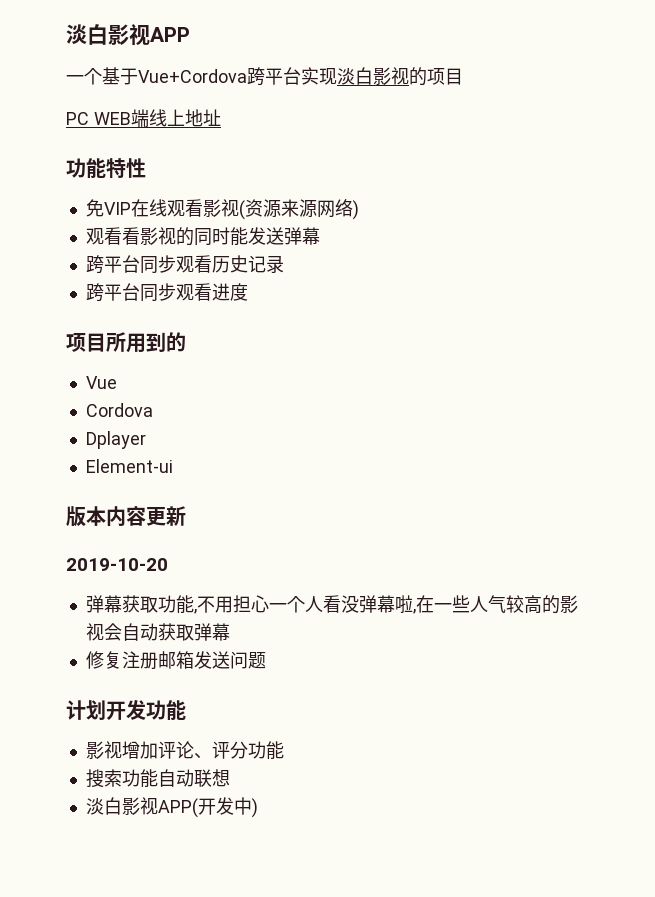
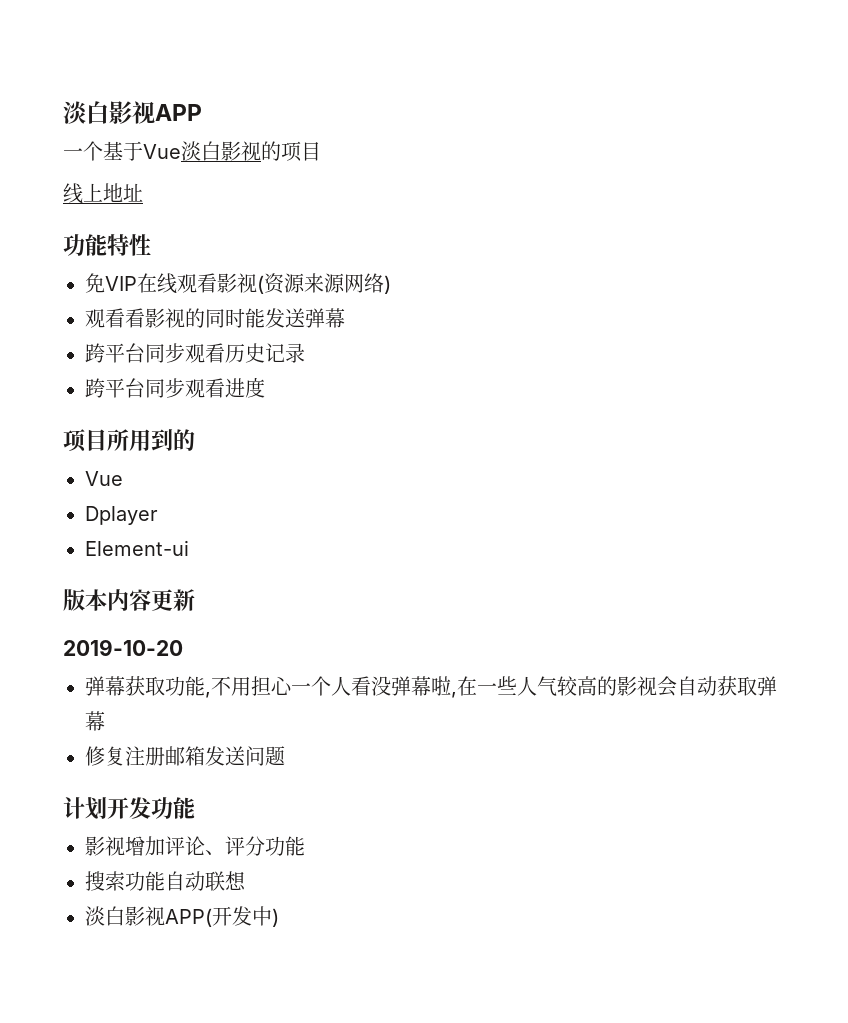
- 一个基于Vue+Cordova跨平台实现淡白影视的项目
+ 一个基于Vue淡白影视的项目
- PC WEB端线上地址
+ 线上地址
- Cordova

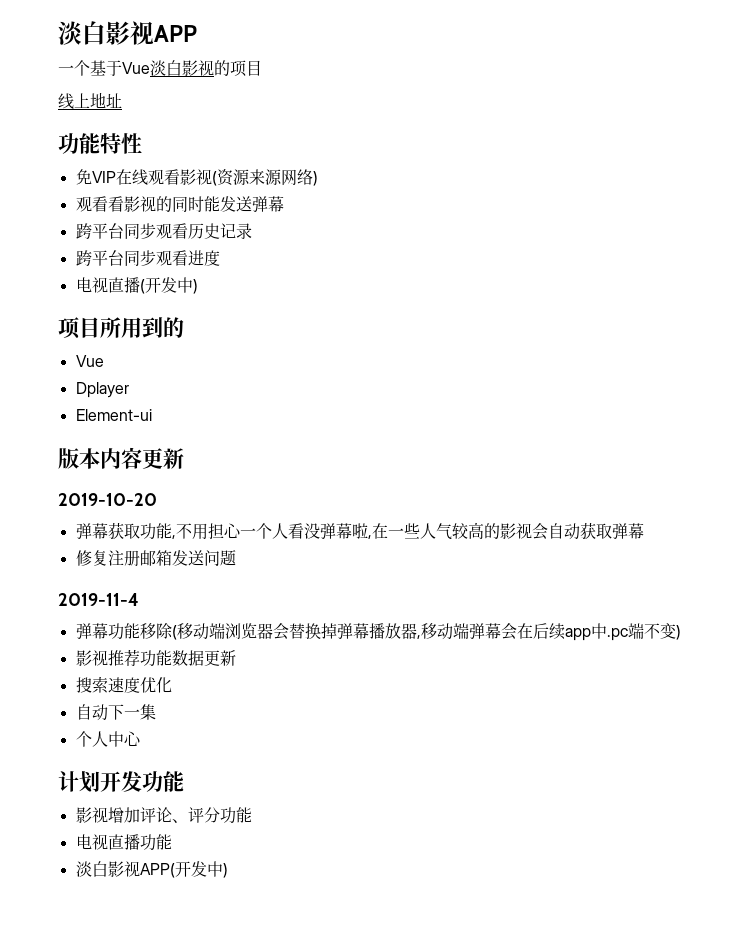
+ 电视直播(开发中)
+ 2019-11-4
+ 弹幕功能移除(移动端浏览器会替换掉弹幕播放器,移动端弹幕会在后续app中.pc端不变)
+ 影视推荐功能数据更新
+ 搜索速度优化
+ 自动下一集
+ 个人中心
- 搜索功能自动联想
+ 电视直播功能

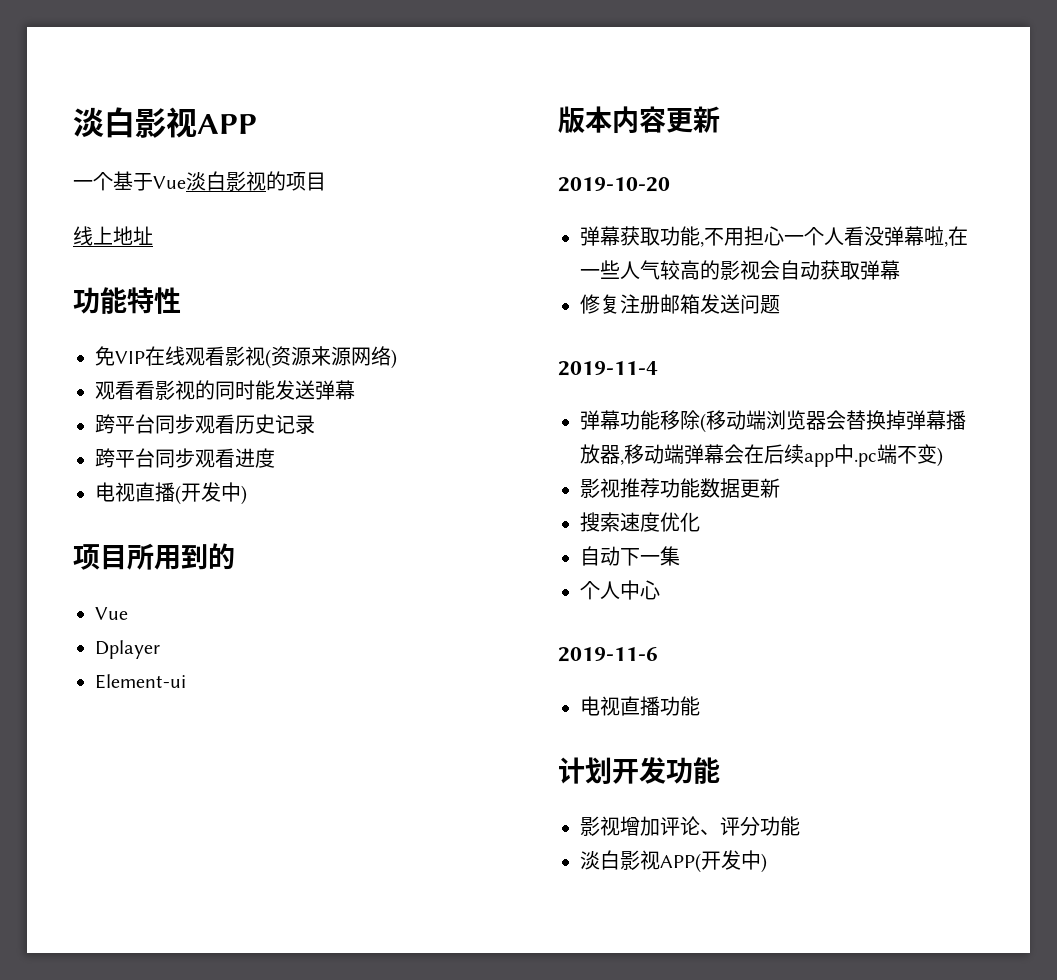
+ 2019-11-6
+ 电视直播功能
- 电视直播功能

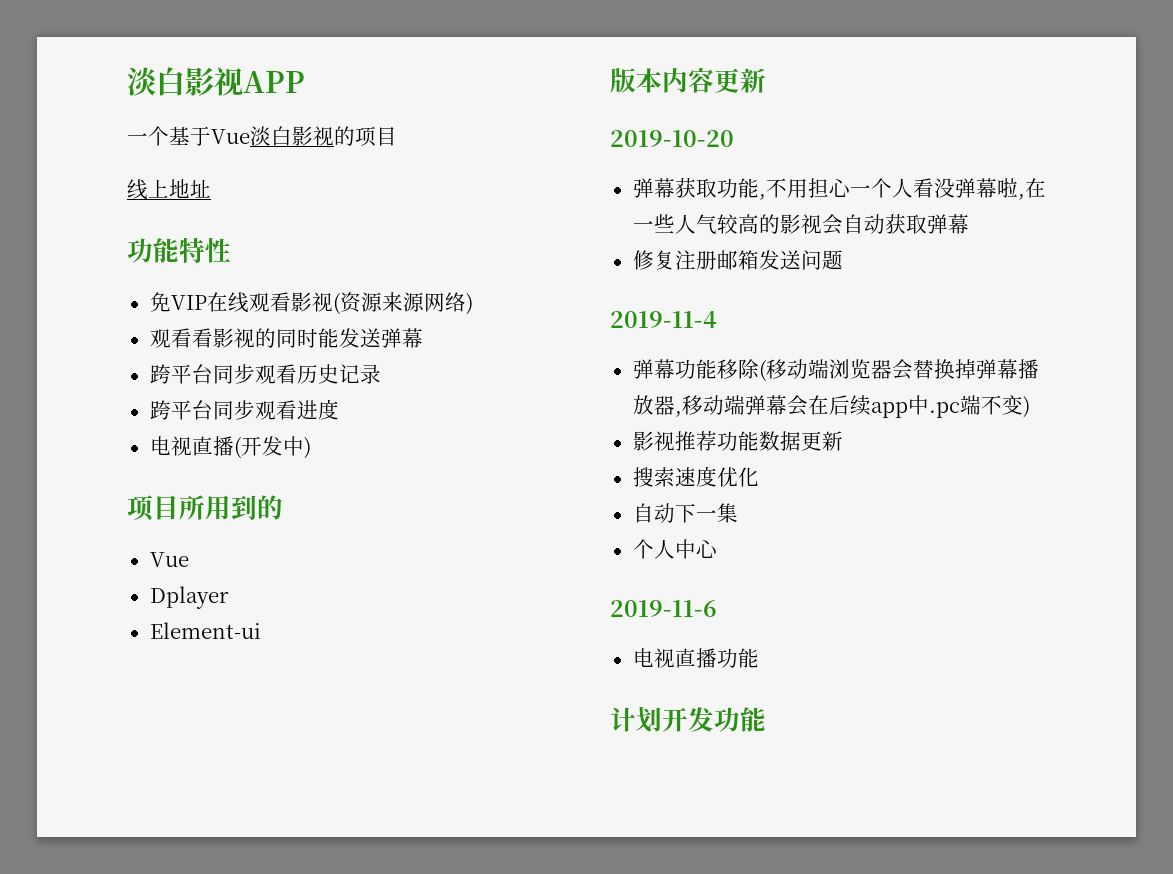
- 影视增加评论、评分功能
- 淡白影视APP(开发中)

